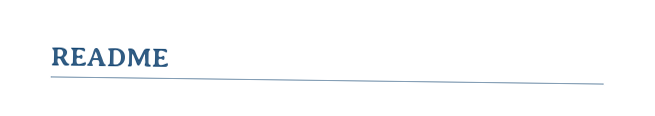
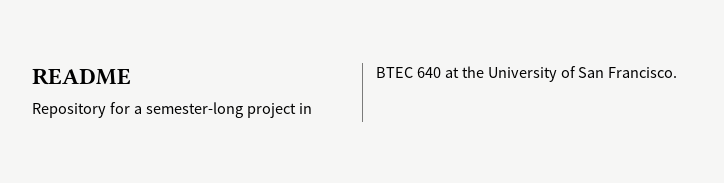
+ Repository for a semester-long project in BTEC 640 at the University of San Francisco.

